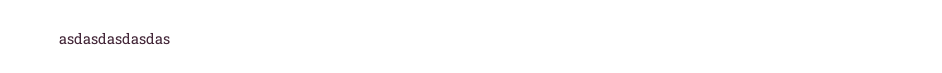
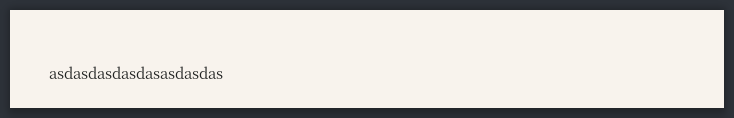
- asdasdasdasdas
+ asdasdasdasdasasdasdas

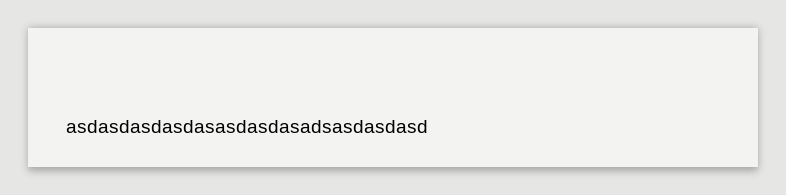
- asdasdasdasdasasdasdas
+ asdasdasdasdasasdasdasadsasdasdasd

